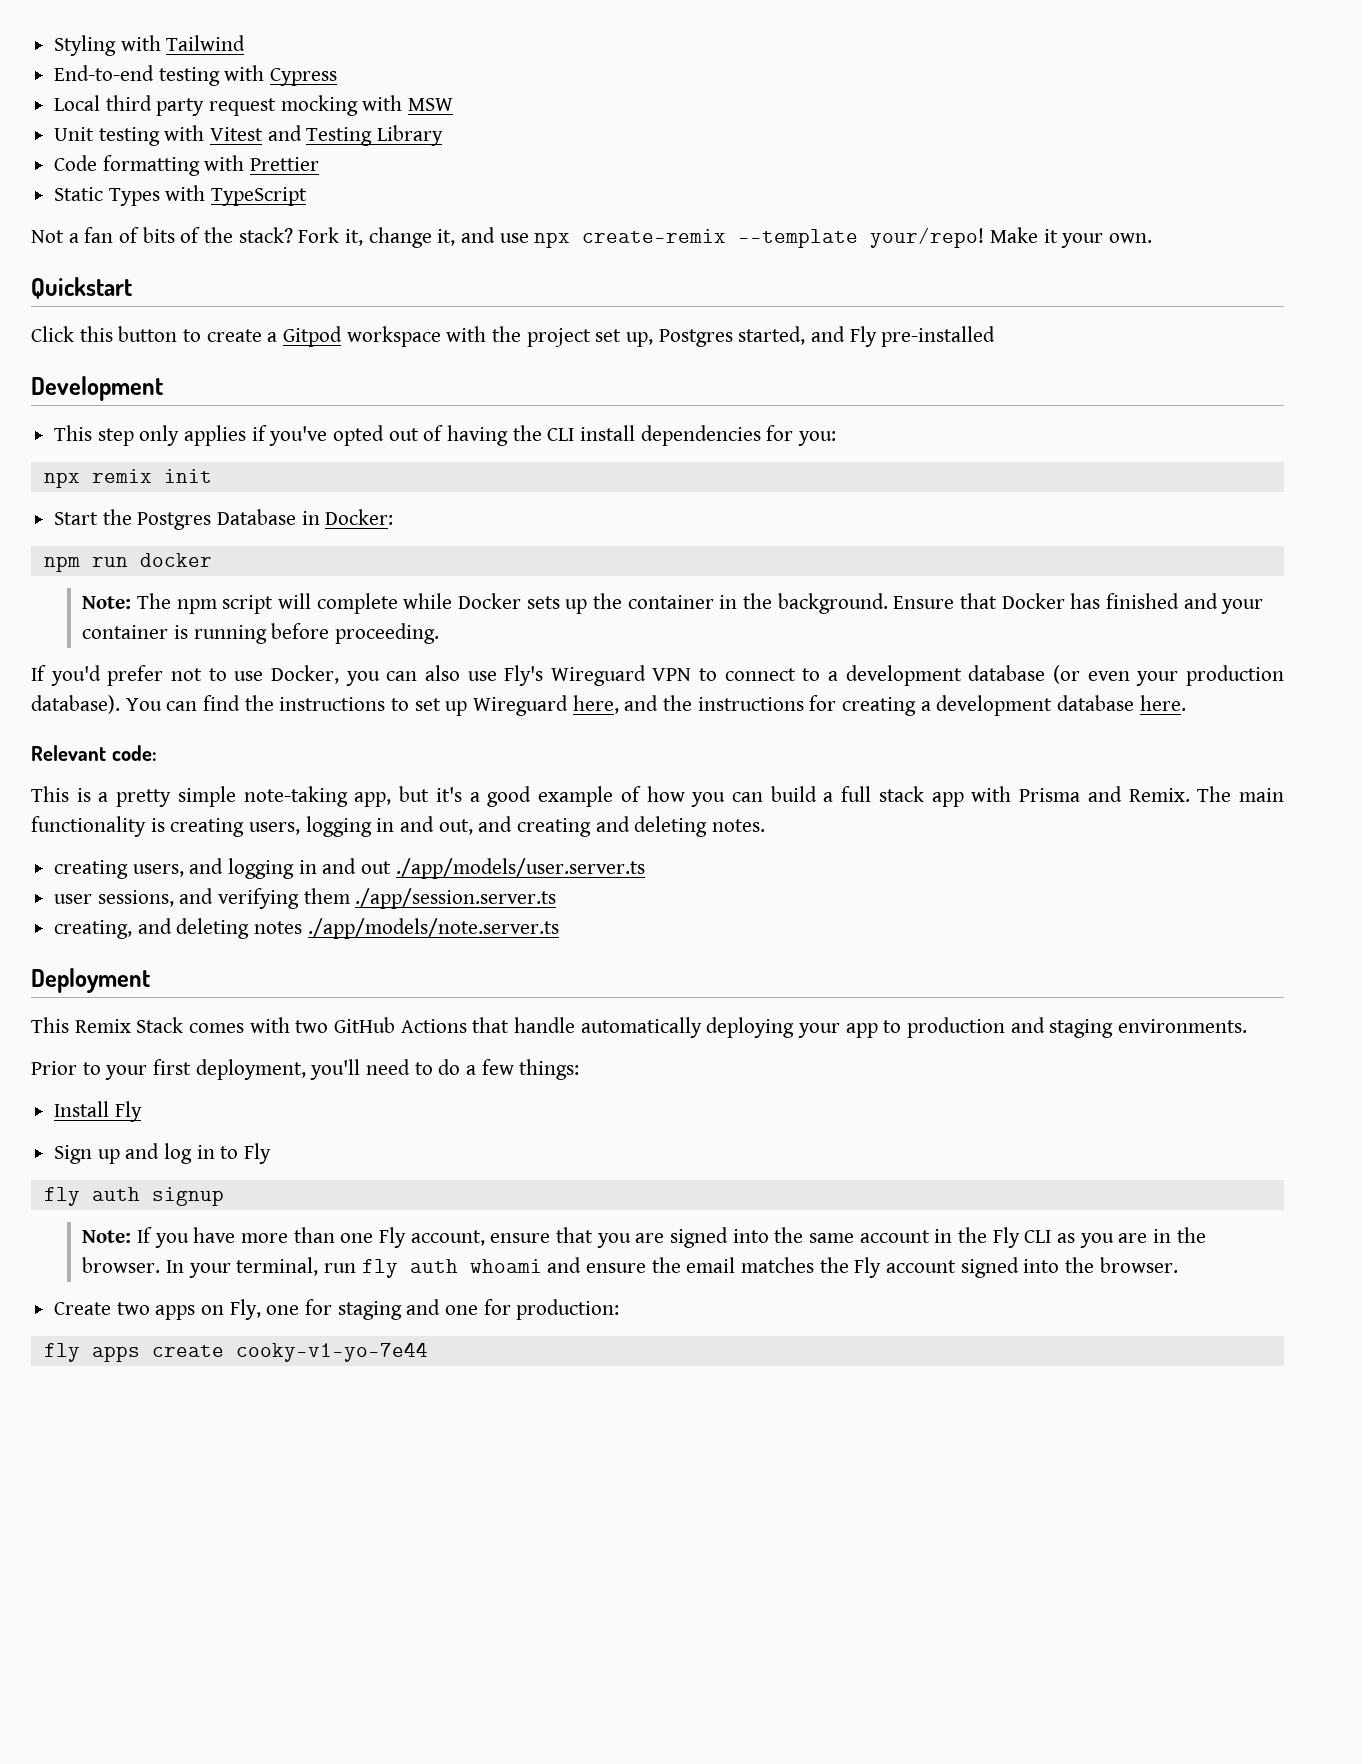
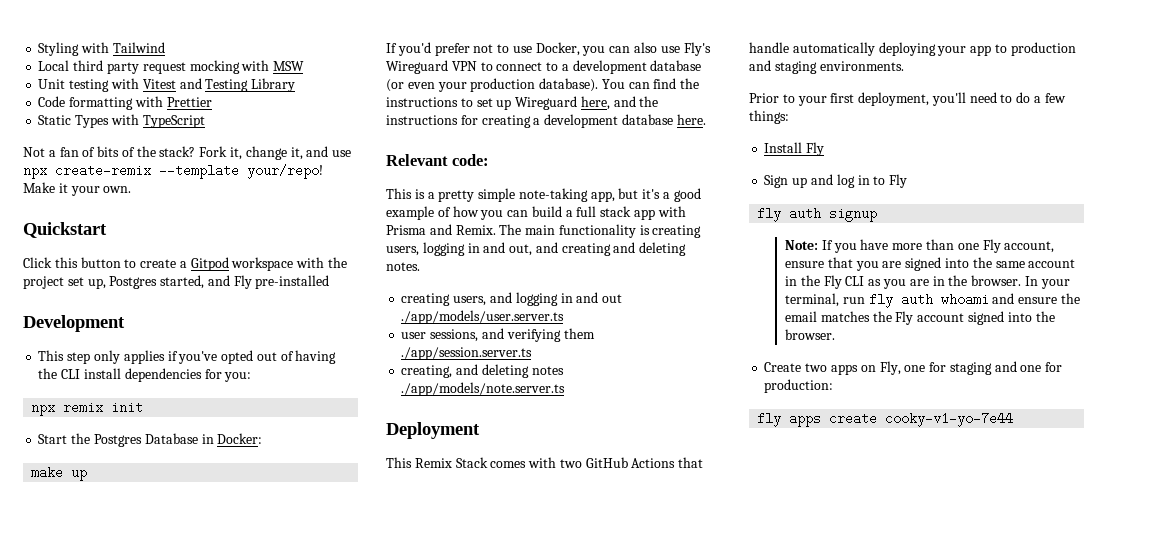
- End-to-end testing with Cypress
- npm run docker
- Note: The npm script will complete while Docker sets up the container in the background. Ensure that Docker has finished and your container is running before proceeding.
+ make up

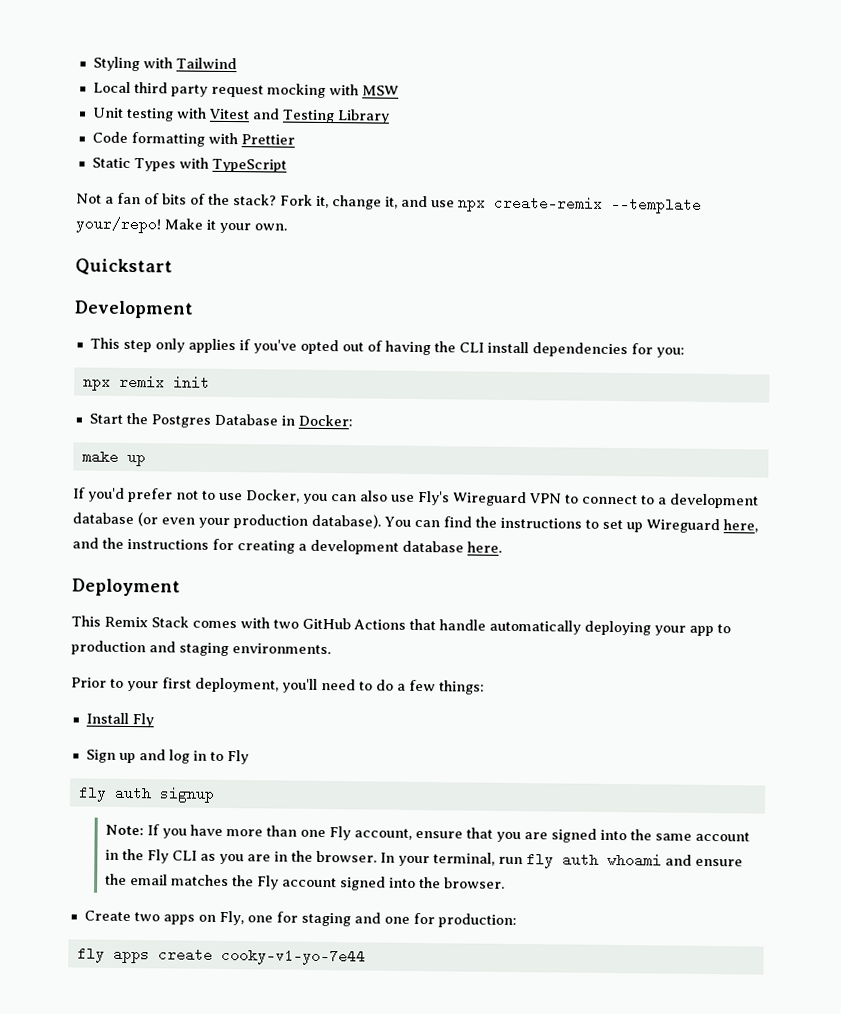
- Click this button to create a Gitpod workspace with the project set up, Postgres started, and Fly pre-installed
- Relevant code:
- This is a pretty simple note-taking app, but it's a good example of how you can build a full stack app with Prisma and Remix. The main functionality is creating users, logging in and out, and creating and deleting notes.
- creating users, and logging in and out ./app/models/user.server.ts
- user sessions, and verifying them ./app/session.server.ts
- creating, and deleting notes ./app/models/note.server.ts

